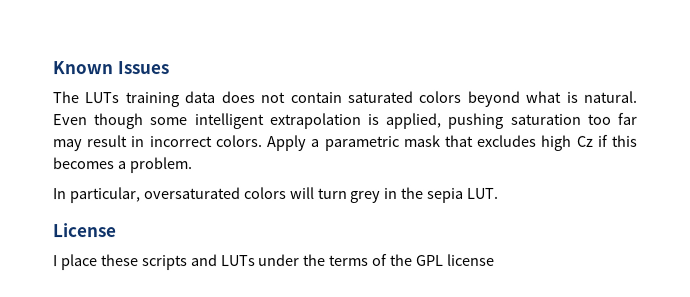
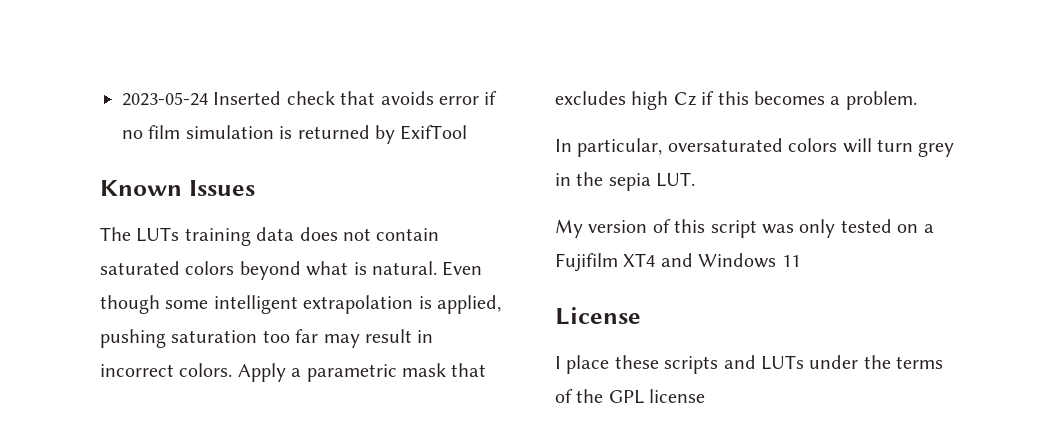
+ 2023-05-24 Inserted check that avoids error if no film simulation is returned by ExifTool
+ My version of this script was only tested on a Fujifilm XT4 and Windows 11

